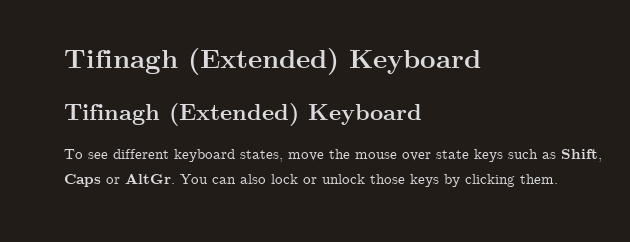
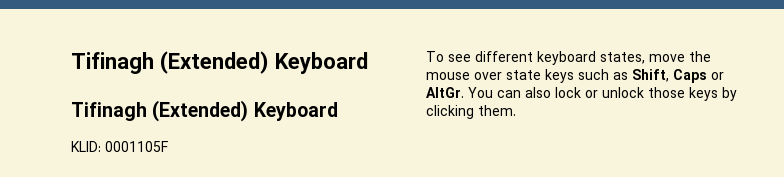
+ KLID: 0001105F

